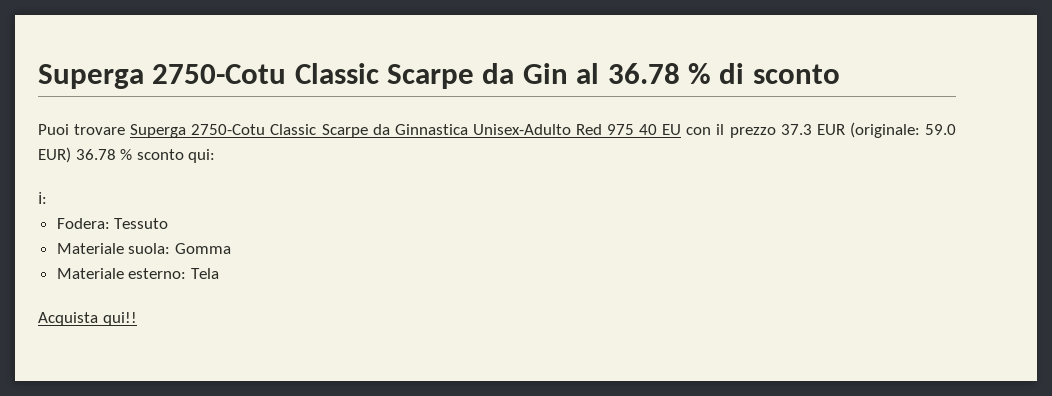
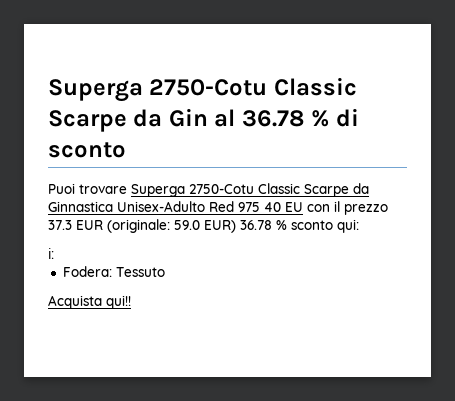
- Materiale suola: Gomma
- Materiale esterno: Tela

